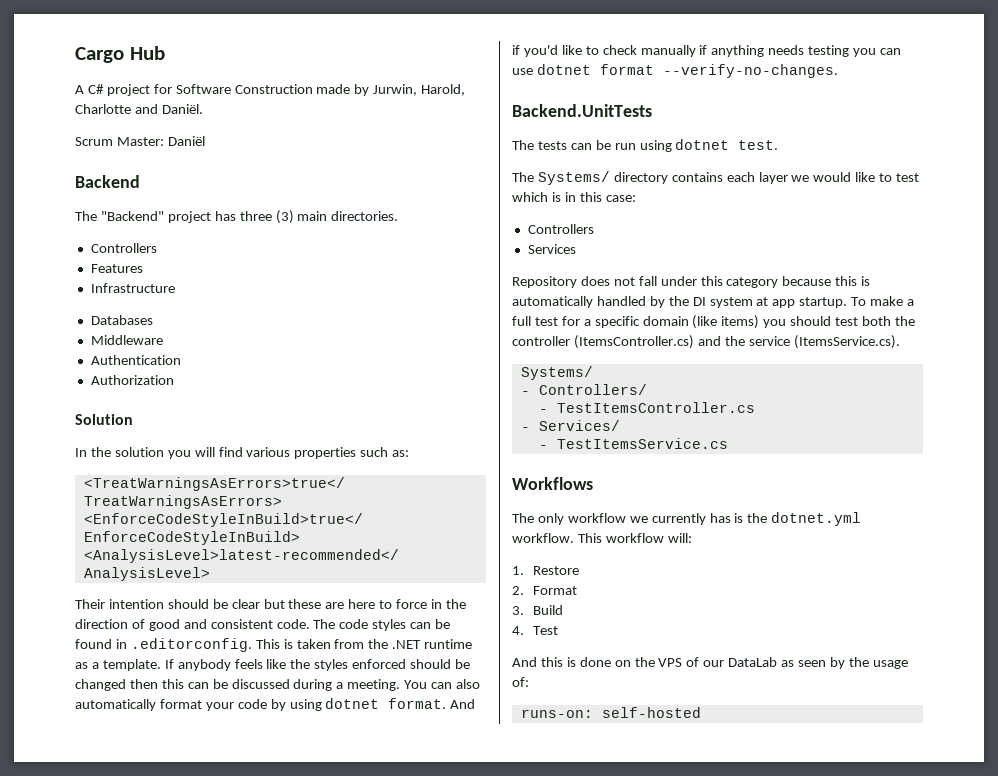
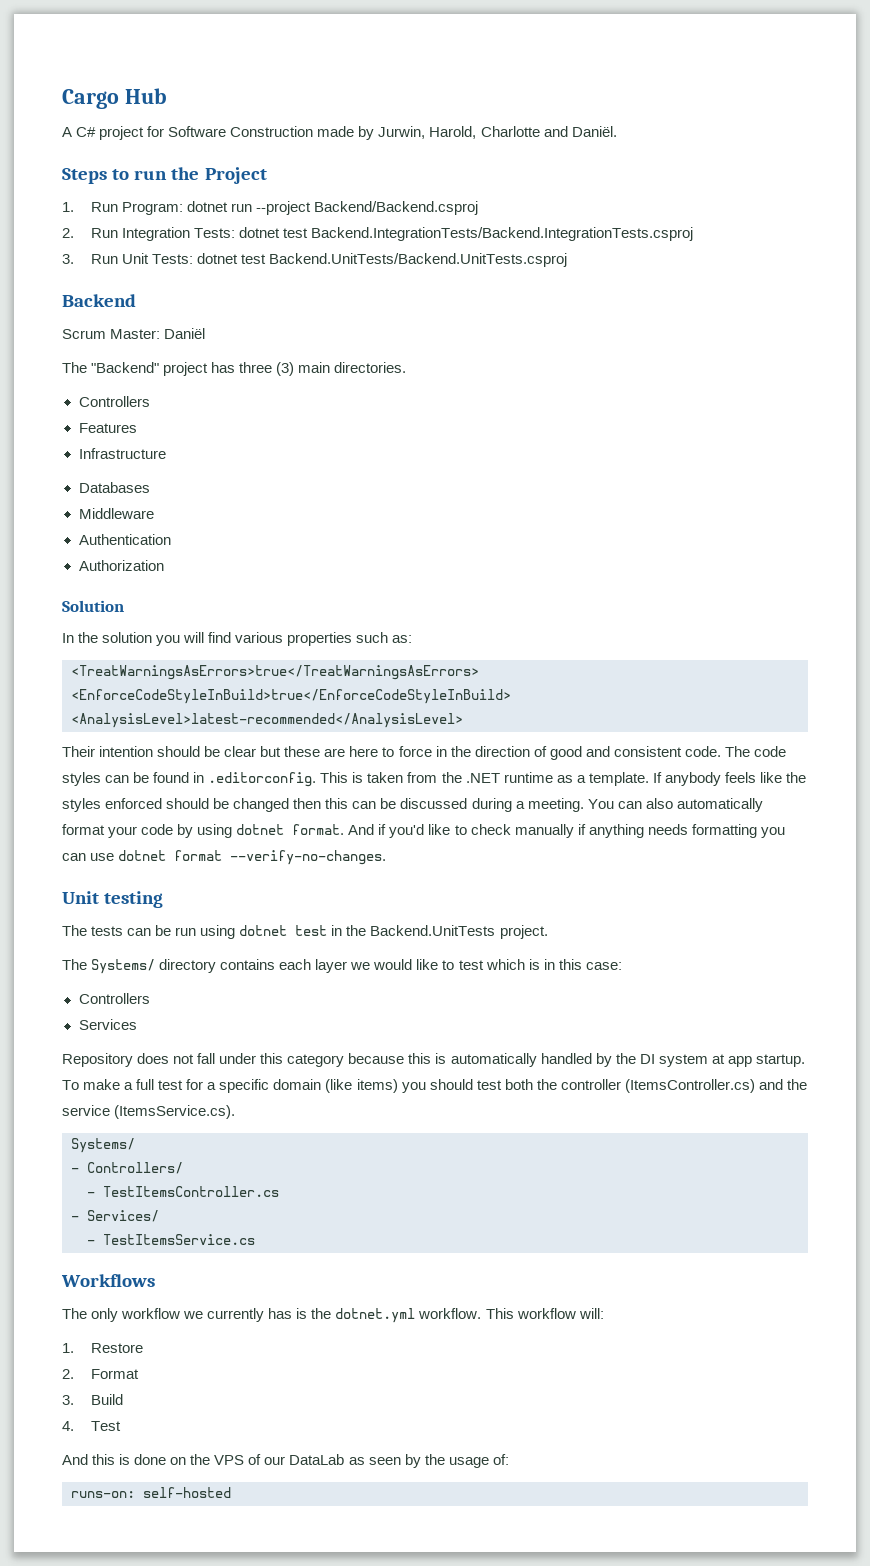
+ Steps to run the Project
+ 1. Run Program: dotnet run --project Backend/Backend.csproj
+ 2. Run Integration Tests: dotnet test Backend.IntegrationTests/Backend.IntegrationTests.csproj
+ 3. Run Unit Tests: dotnet test Backend.UnitTests/Backend.UnitTests.csproj
+ Backend
- Backend
- And if you'd like to check manually if anything needs testing you can use dotnet format --verify-no-changes.
+ And if you'd like to check manually if anything needs formatting you can use dotnet format --verify-no-changes.
- Backend.UnitTests
+ Unit testing
- The tests can be run using dotnet test.
+ The tests can be run using dotnet test in the Backend.UnitTests project.

